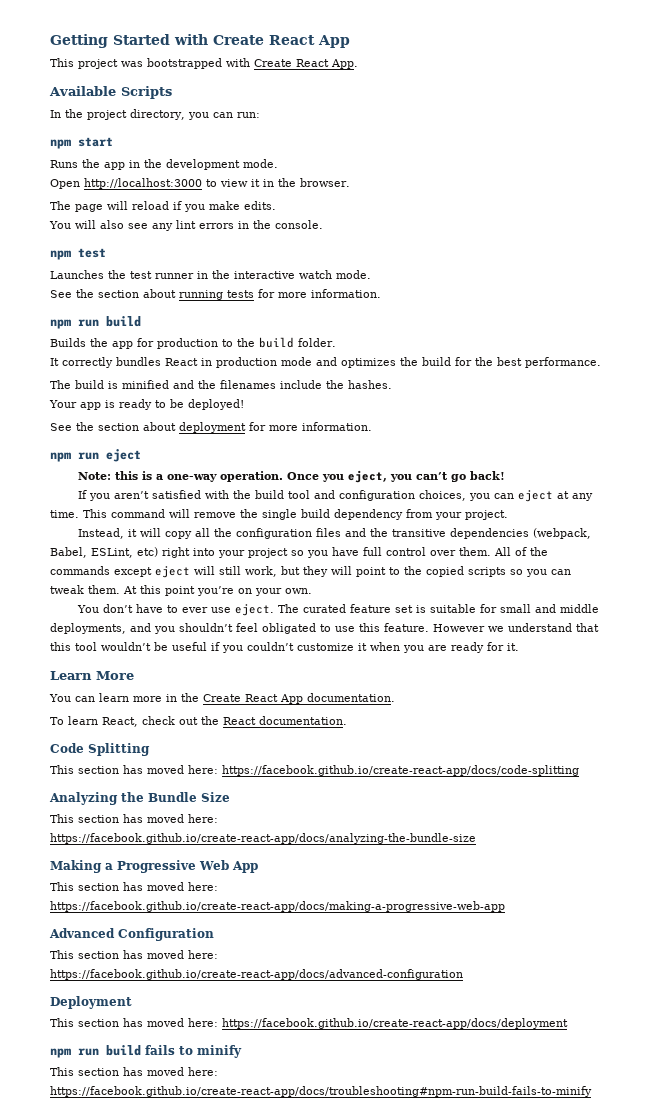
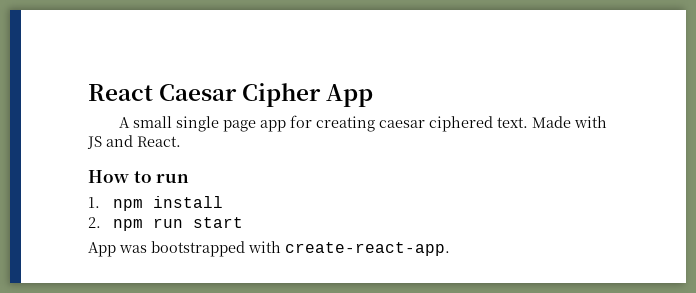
- Getting Started with Create React App
- This project was bootstrapped with Create React App.
- Available Scripts
- In the project directory, you can run:
- npm start
- Runs the app in the development mode.
- Open http://localhost:3000 to view it in the browser.
- The page will reload if you make edits.
- You will also see any lint errors in the console.
- npm test
- Launches the test runner in the interactive watch mode.
- See the section about running tests for more information.
- npm run build
- Builds the app for production to the build folder.
- It correctly bundles React in production mode and optimizes the build for the best performance.
- The build is minified and the filenames include the hashes.
- Your app is ready to be deployed!
- See the section about deployment for more information.
- npm run eject
- Note: this is a one-way operation. Once you eject, you can’t go back!
- If you aren’t satisfied with the build tool and configuration choices, you can eject at any time. This command will remove the single build dependency from your project.
- Instead, it will copy all the configuration files and the transitive dependencies (webpack, Babel, ESLint, etc) right into your project so you have full control over them. All of the commands except eject will still work, but they will point to the copied scripts so you can tweak them. At this point you’re on your own.
- You don’t have to ever use eject. The curated feature set is suitable for small and middle deployments, and you shouldn’t feel obligated to use this feature. However we understand that this tool wouldn’t be useful if you couldn’t customize it when you are ready for it.
- Learn More
- You can learn more in the Create React App documentation.
- To learn React, check out the React documentation.
- Code Splitting
- This section has moved here: https://facebook.github.io/create-react-app/docs/code-splitting
- Analyzing the Bundle Size
- This section has moved here: https://facebook.github.io/create-react-app/docs/analyzing-the-bundle-size
- Making a Progressive Web App
- This section has moved here: https://facebook.github.io/create-react-app/docs/making-a-progressive-web-app
- Advanced Configuration
- This section has moved here: https://facebook.github.io/create-react-app/docs/advanced-configuration
- Deployment
- This section has moved here: https://facebook.github.io/create-react-app/docs/deployment
- npm run build fails to minify
- This section has moved here: https://facebook.github.io/create-react-app/docs/troubleshooting#npm-run-build-fails-to-minify
+ React Caesar Cipher App
+ A small single page app for creating caesar ciphered text. Made with JS and React.
+ How to run
+ 1. npm install
+ 2. npm run start
+ App was bootstrapped with create-react-app.

